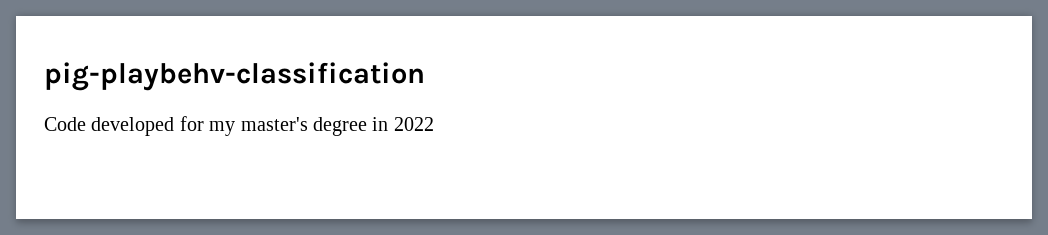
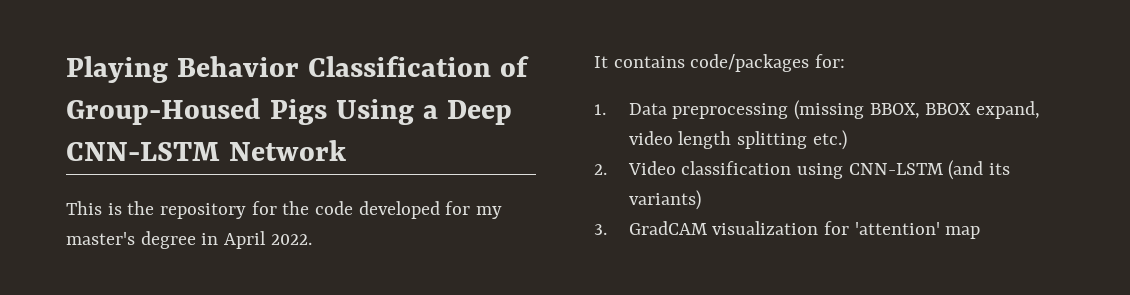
- pig-playbehv-classification
- Code developed for my master's degree in 2022
+ Playing Behavior Classification of Group-Housed Pigs Using a Deep CNN-LSTM Network
+ This is the repository for the code developed for my master's degree in April 2022.
+ It contains code/packages for:
+ 1. Data preprocessing (missing BBOX, BBOX expand, video length splitting etc.)
+ 2. Video classification using CNN-LSTM (and its variants)
+ 3. GradCAM visualization for 'attention' map

